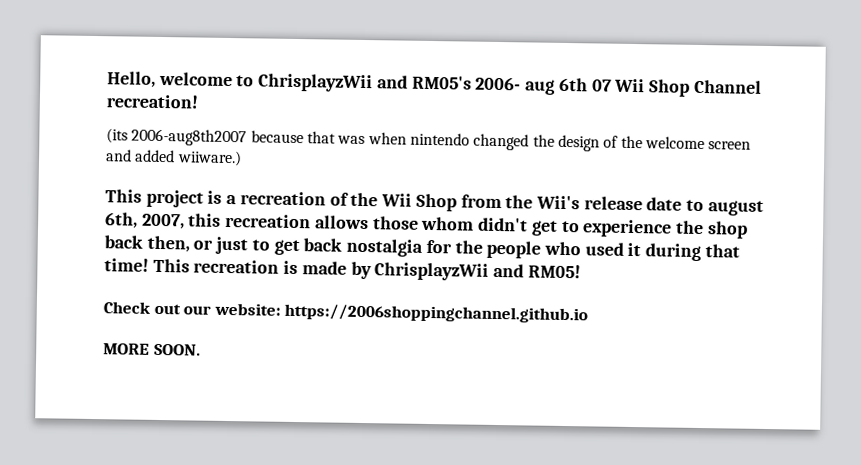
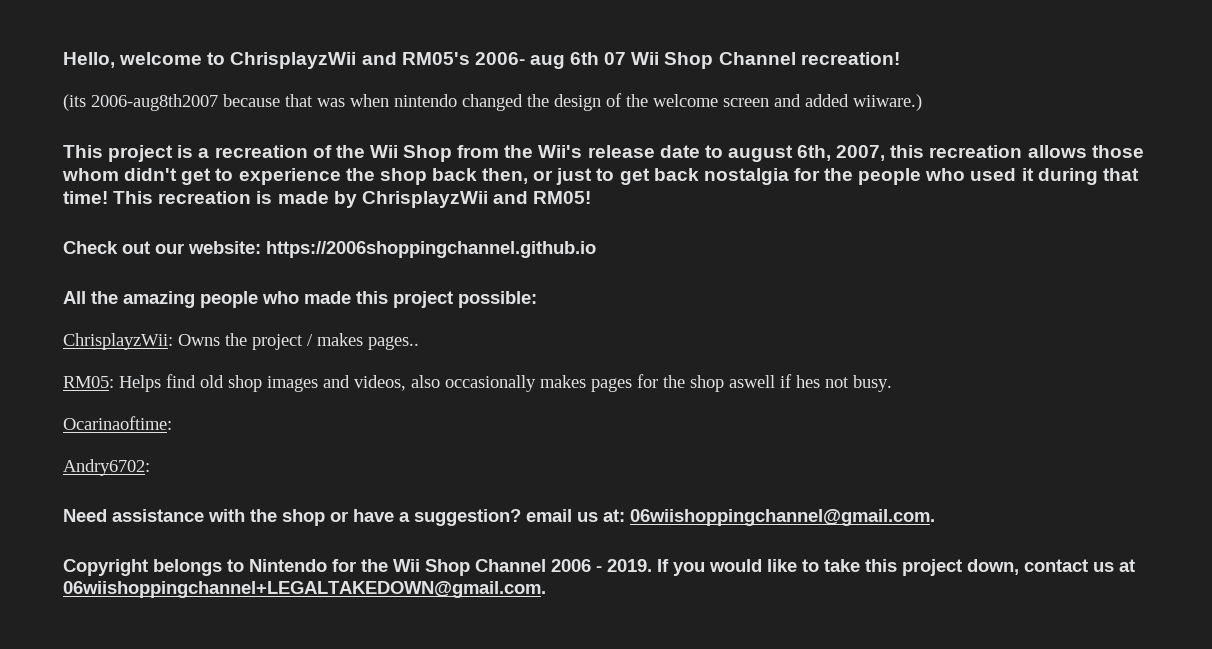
- MORE SOON.
+ All the amazing people who made this project possible:
+ ChrisplayzWii: Owns the project / makes pages..
+ RM05: Helps find old shop images and videos, also occasionally makes pages for the shop aswell if hes not busy.
+ Ocarinaoftime:
+ Andry6702:
+ Need assistance with the shop or have a suggestion? email us at: 06wiishoppingchannel@gmail.com.
+ Copyright belongs to Nintendo for the Wii Shop Channel 2006 - 2019. If you would like to take this project down, contact us at 06wiishoppingchannel+LEGALTAKEDOWN@gmail.com.

